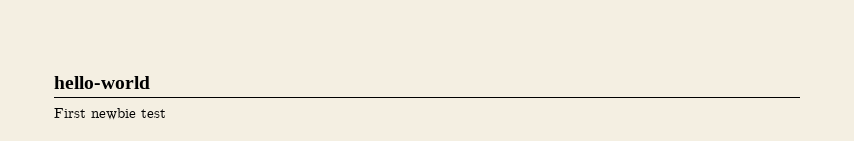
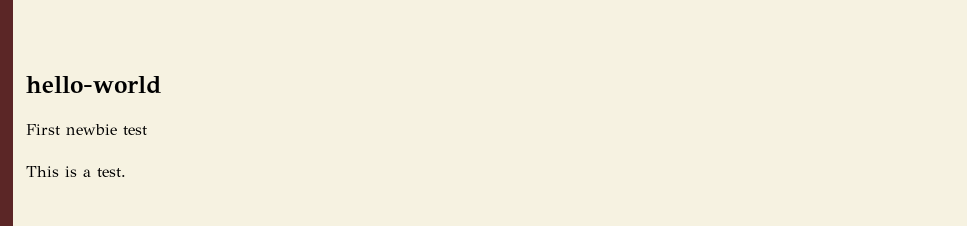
+ This is a test.

